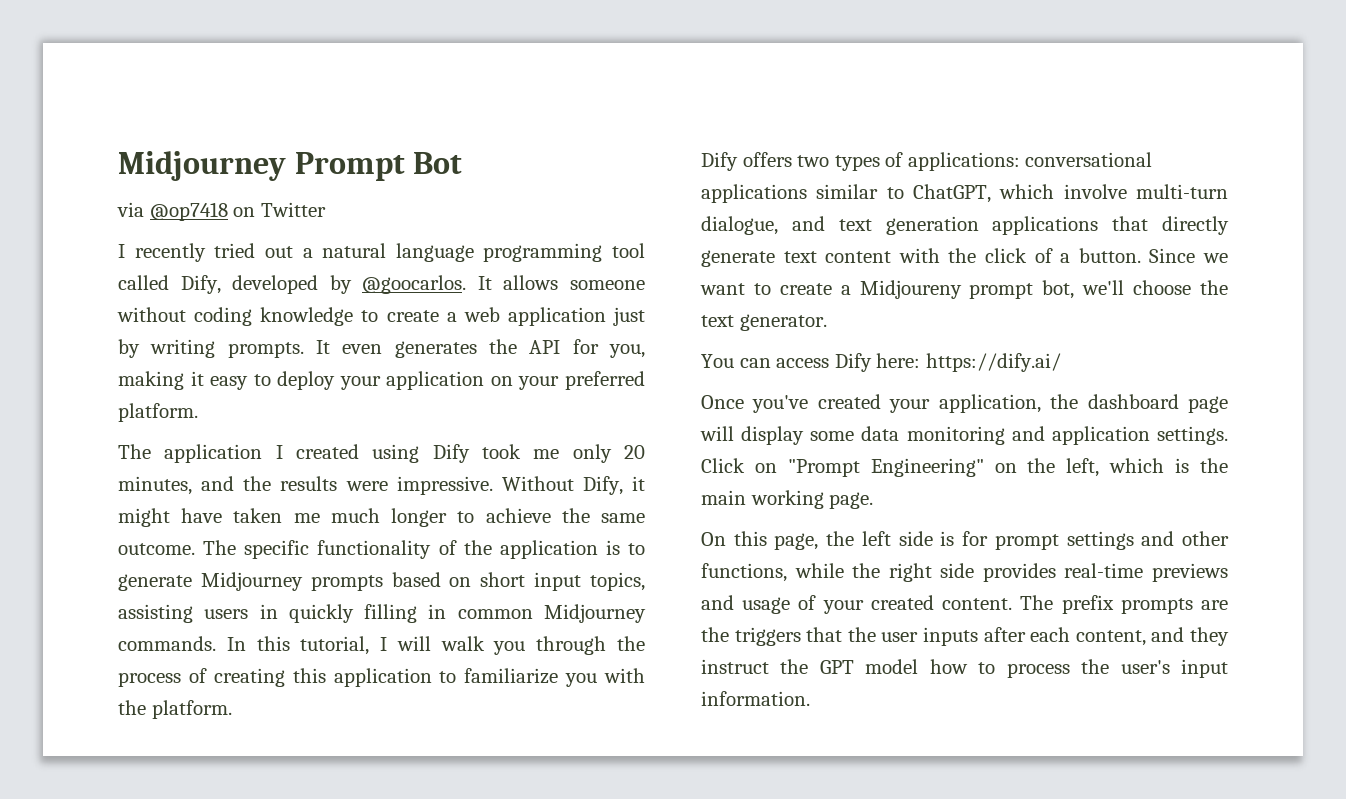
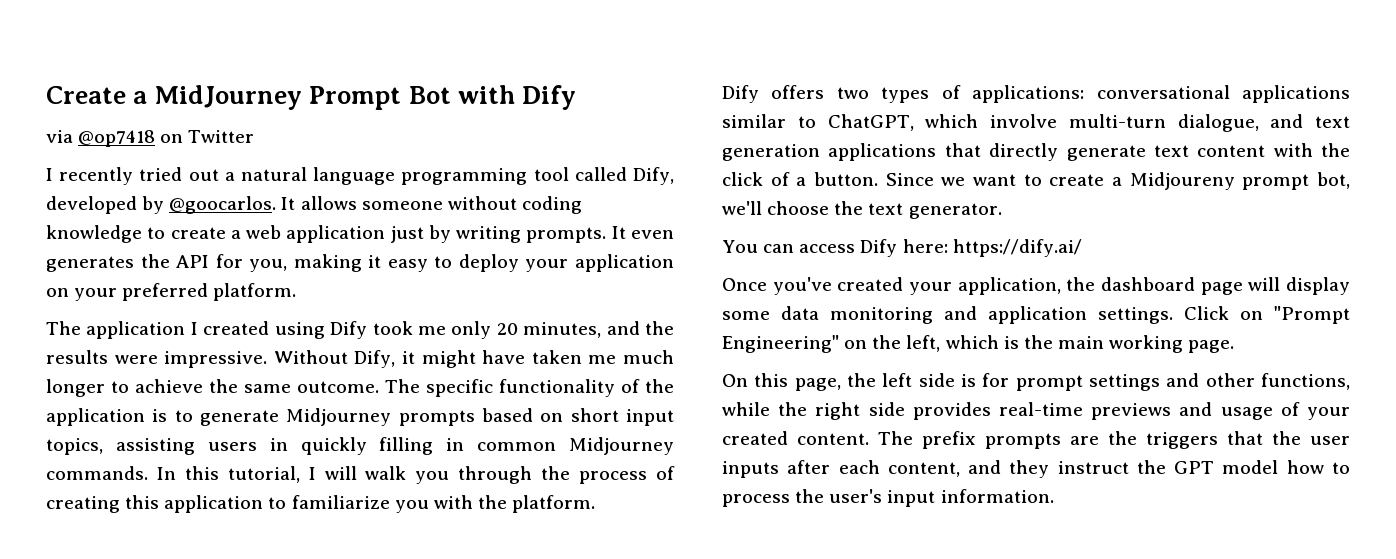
- Midjourney Prompt Bot
+ Create a MidJourney Prompt Bot with Dify

